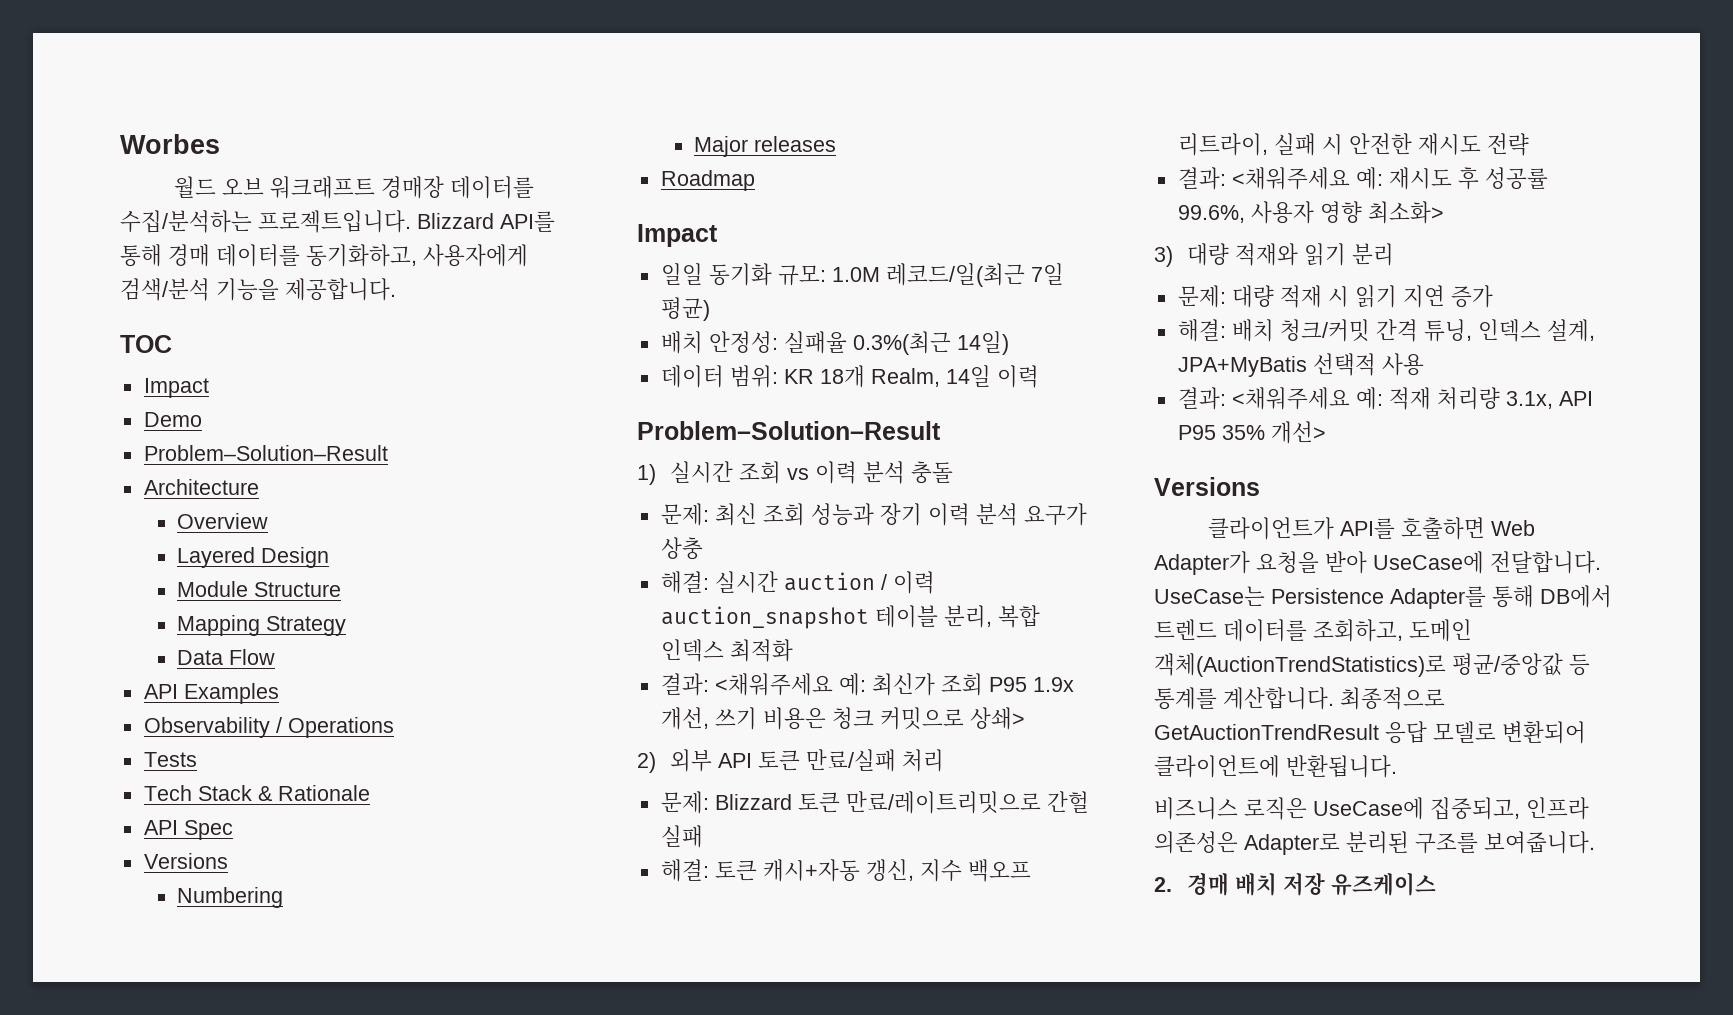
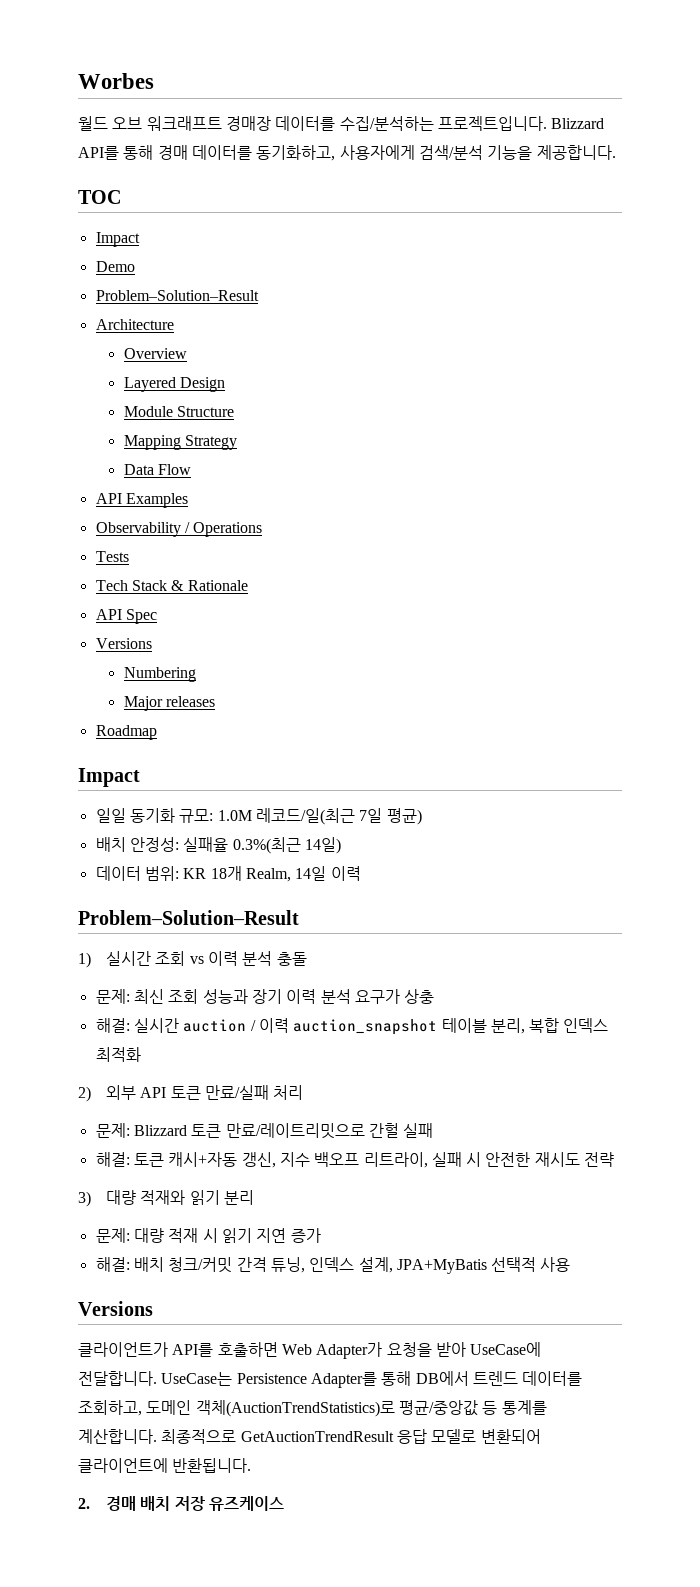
- 결과: <채워주세요 예: 최신가 조회 P95 1.9x 개선, 쓰기 비용은 청크 커밋으로 상쇄>
- 결과: <채워주세요 예: 재시도 후 성공률 99.6%, 사용자 영향 최소화>
- 결과: <채워주세요 예: 적재 처리량 3.1x, API P95 35% 개선>
- 비즈니스 로직은 UseCase에 집중되고, 인프라 의존성은 Adapter로 분리된 구조를 보여줍니다.

